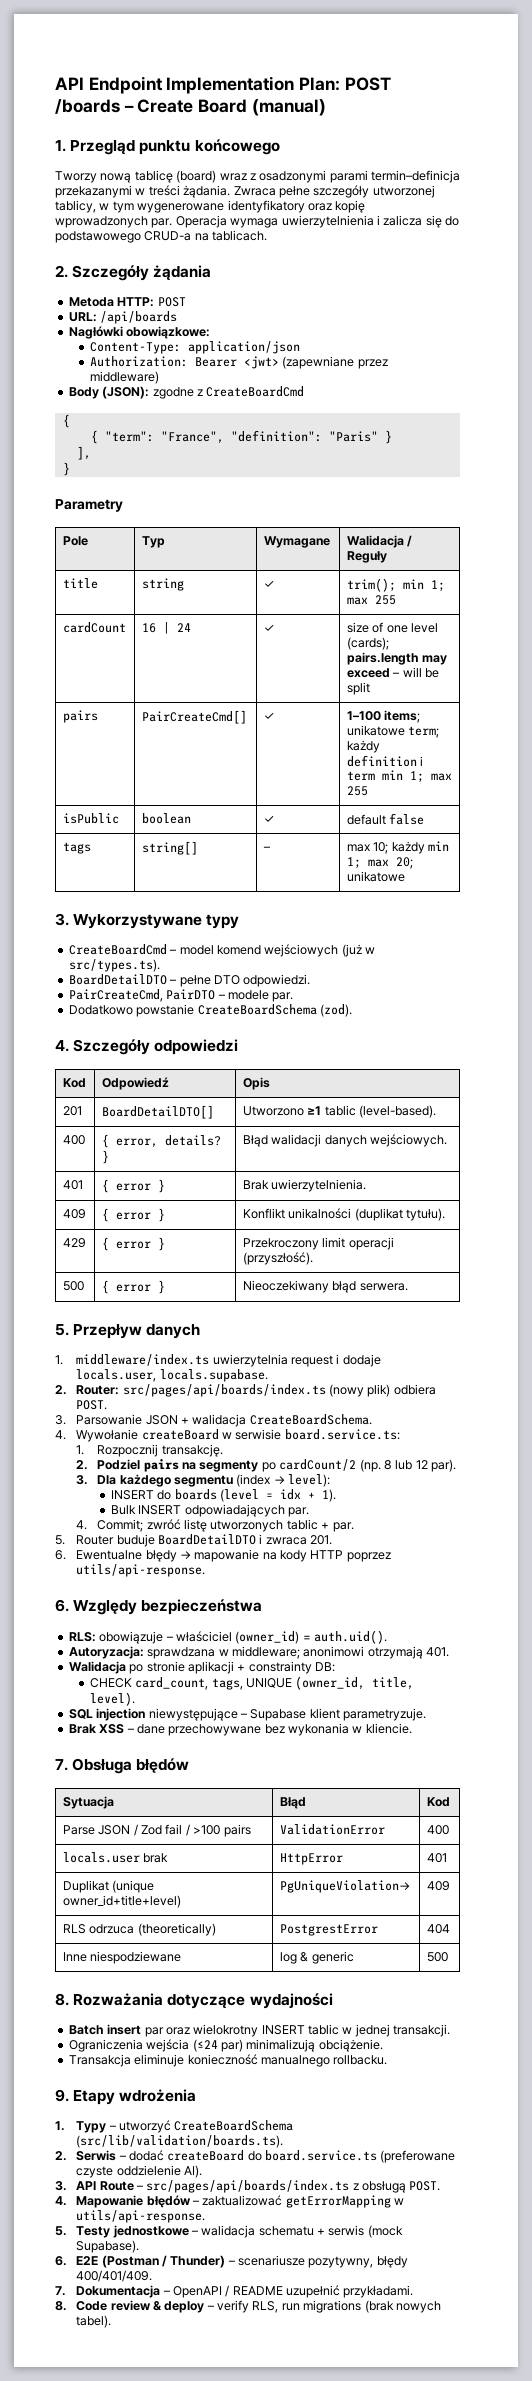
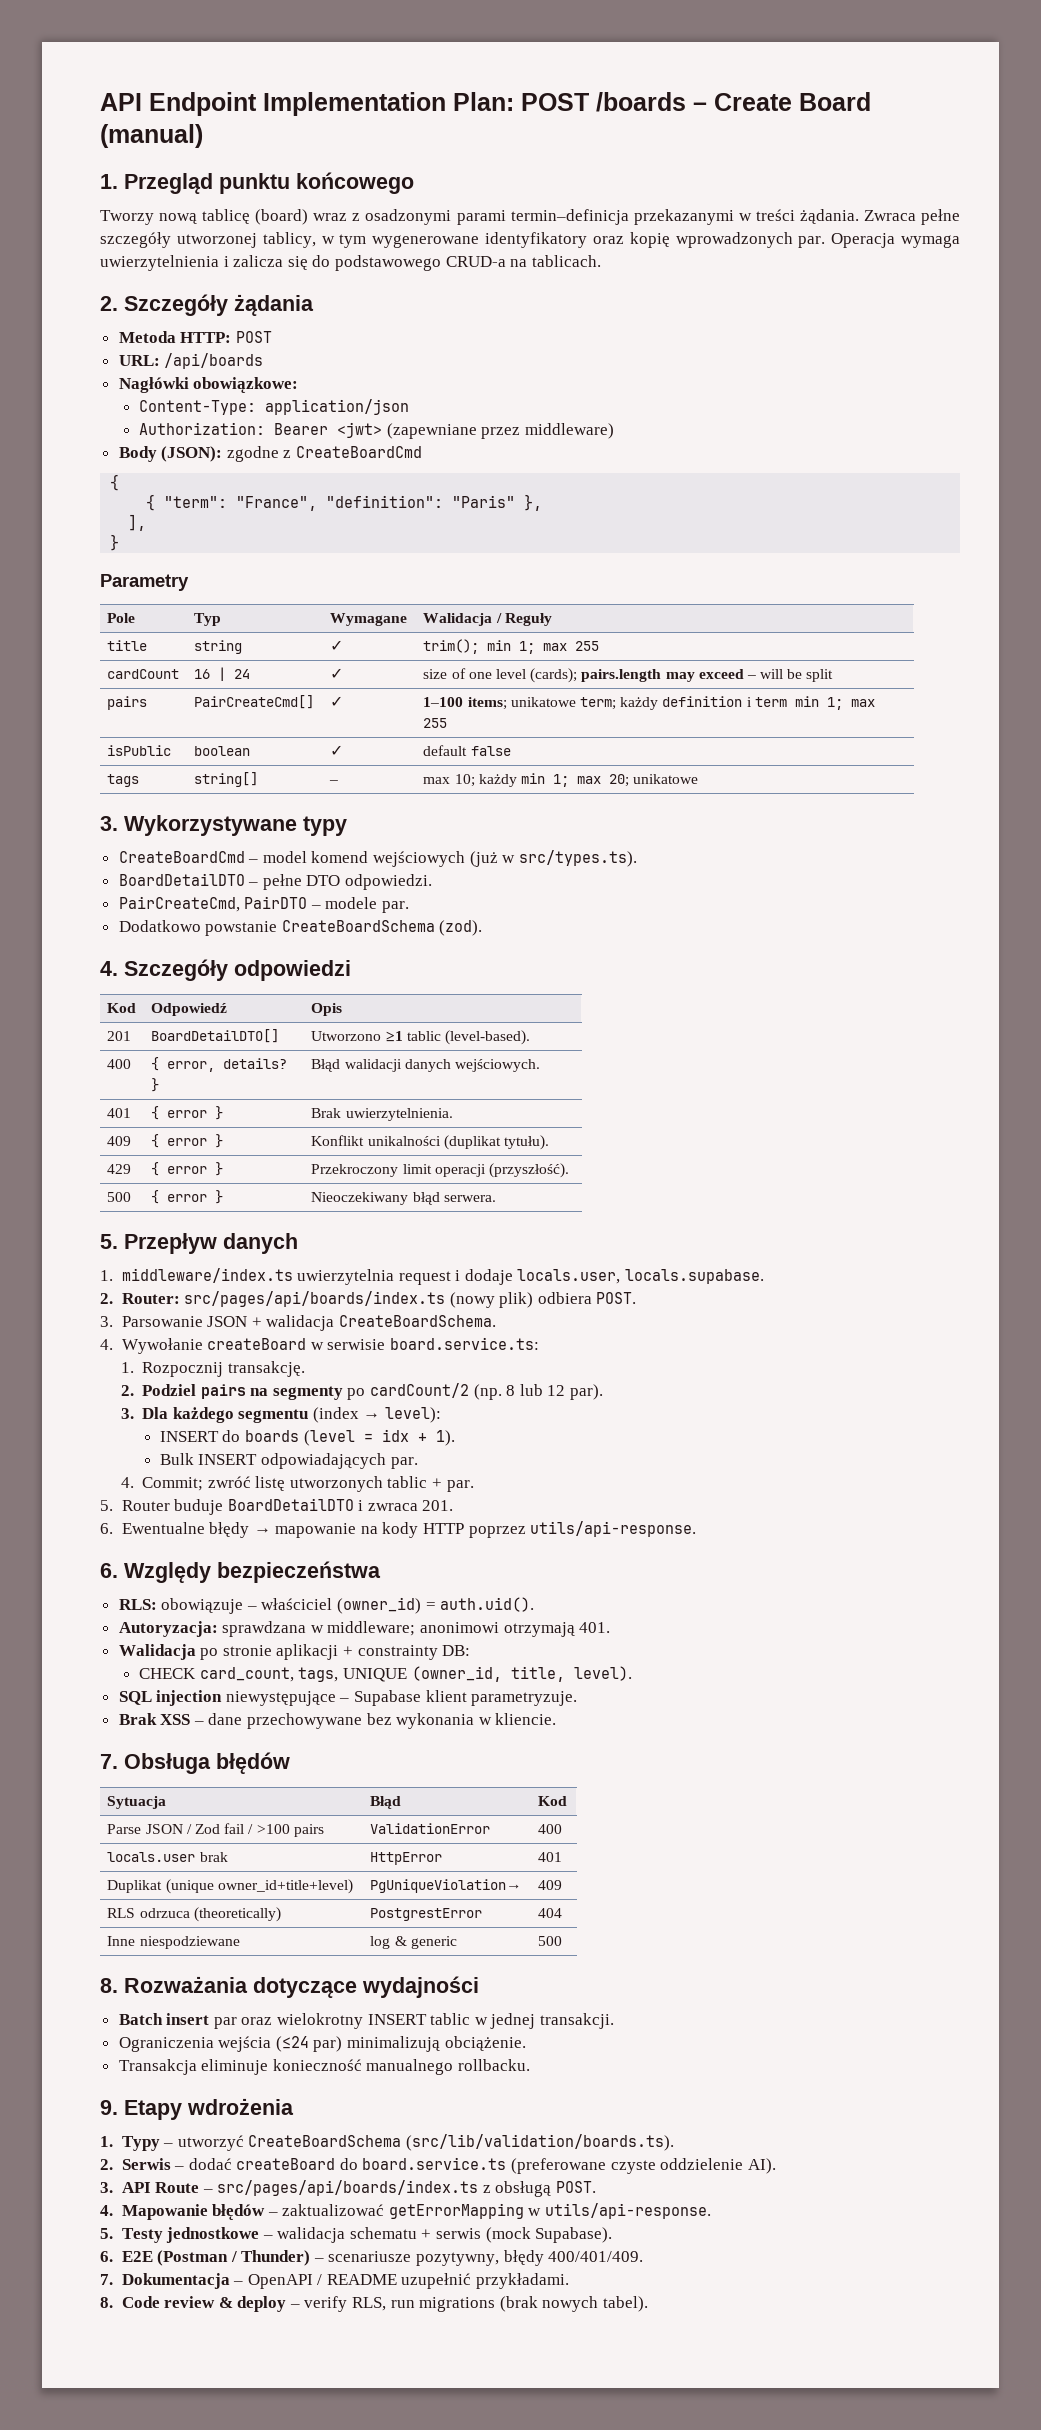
- { "term": "France", "definition": "Paris" }
+ { "term": "France", "definition": "Paris" },

